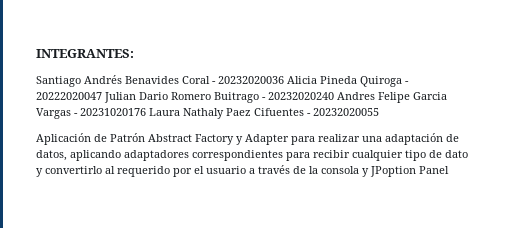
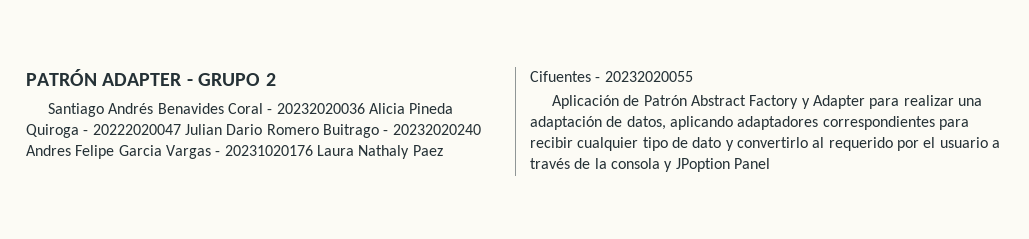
- INTEGRANTES:
+ PATRÓN ADAPTER - GRUPO 2

